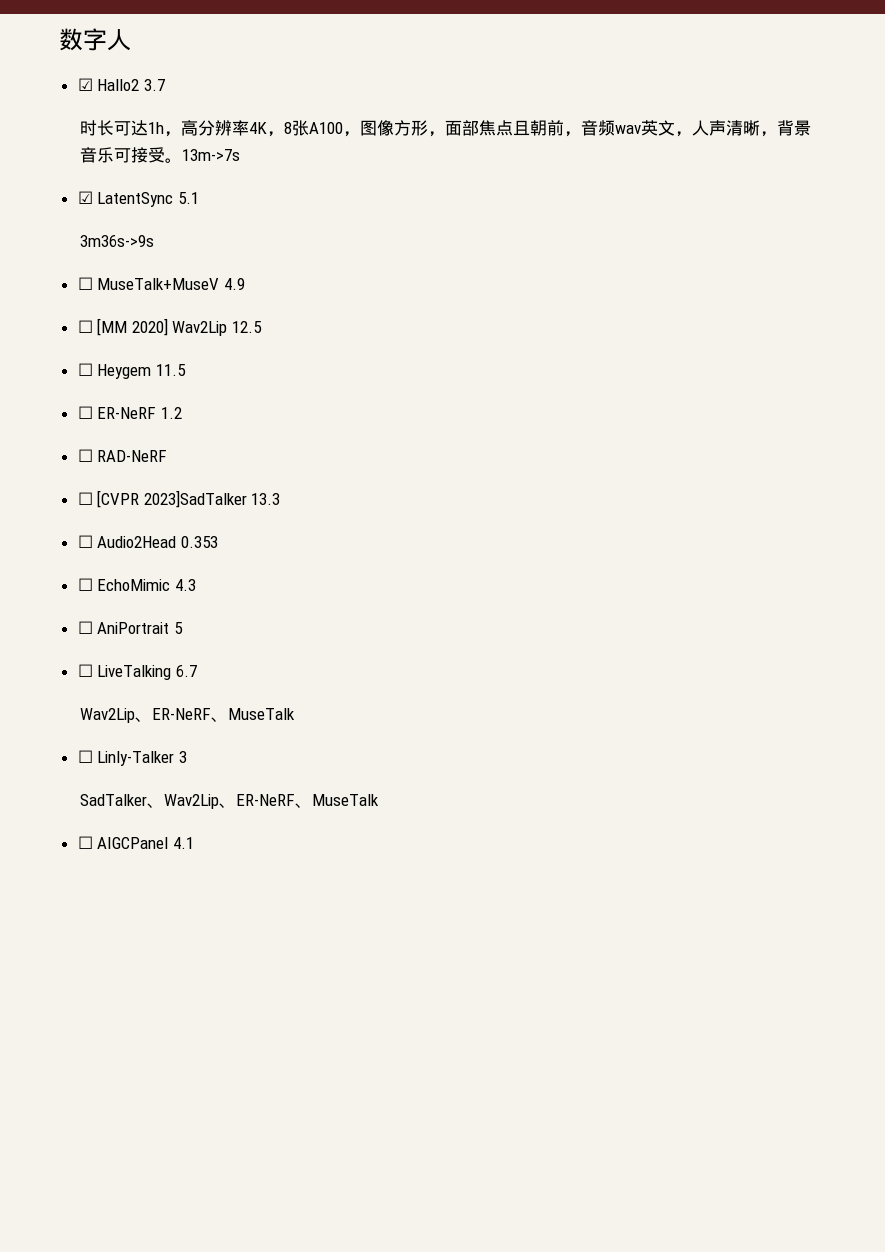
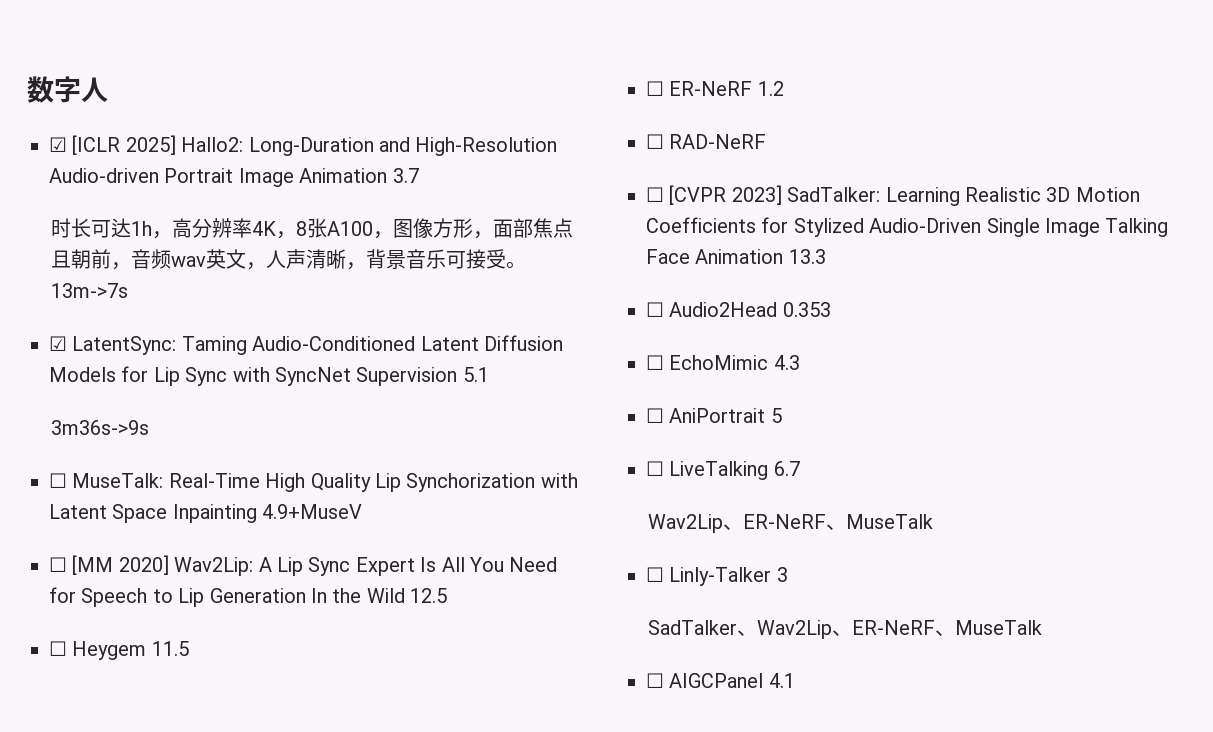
- ☑ Hallo2 3.7
+ ☑ [ICLR 2025] Hallo2: Long-Duration and High-Resolution Audio-driven Portrait Image Animation 3.7
- ☑ LatentSync 5.1
+ ☑ LatentSync: Taming Audio-Conditioned Latent Diffusion Models for Lip Sync with SyncNet Supervision 5.1
  3m36s->9s
- ☐ MuseTalk+MuseV 4.9
- ☐ [MM 2020] Wav2Lip 12.5
+ ☐ MuseTalk: Real-Time High Quality Lip Synchorization with Latent Space Inpainting 4.9+MuseV
+ ☐ [MM 2020] Wav2Lip: A Lip Sync Expert Is All You Need for Speech to Lip Generation In the Wild 12.5
- ☐ [CVPR 2023]SadTalker 13.3
+ ☐ [CVPR 2023] SadTalker: Learning Realistic 3D Motion Coefficients for Stylized Audio-Driven Single Image Talking Face Animation 13.3

